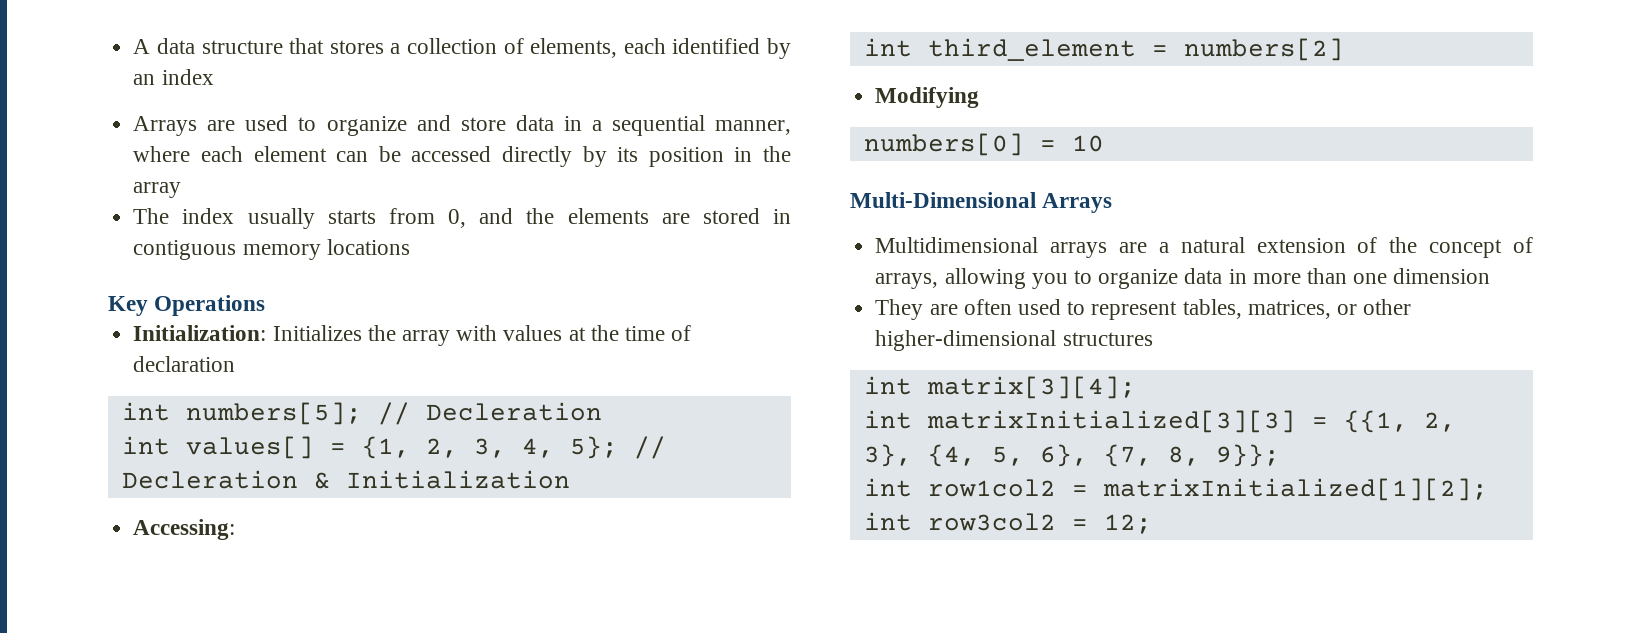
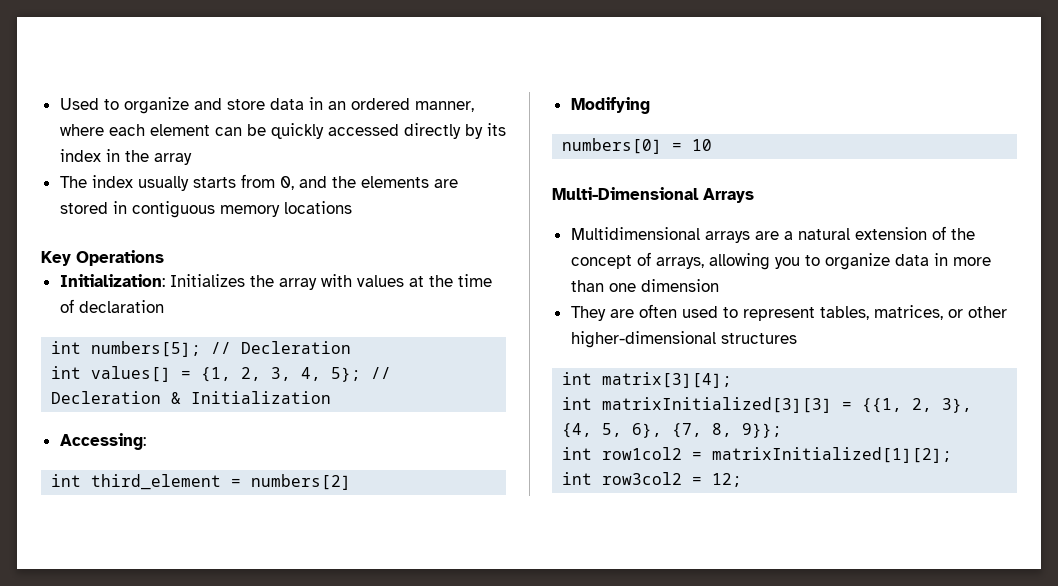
- A data structure that stores a collection of elements, each identified by an index
- Arrays are used to organize and store data in a sequential manner, where each element can be accessed directly by its position in the array
+ Used to organize and store data in an ordered manner, where each element can be quickly accessed directly by its index in the array

